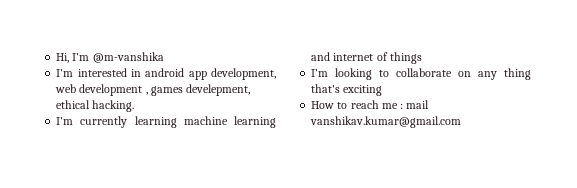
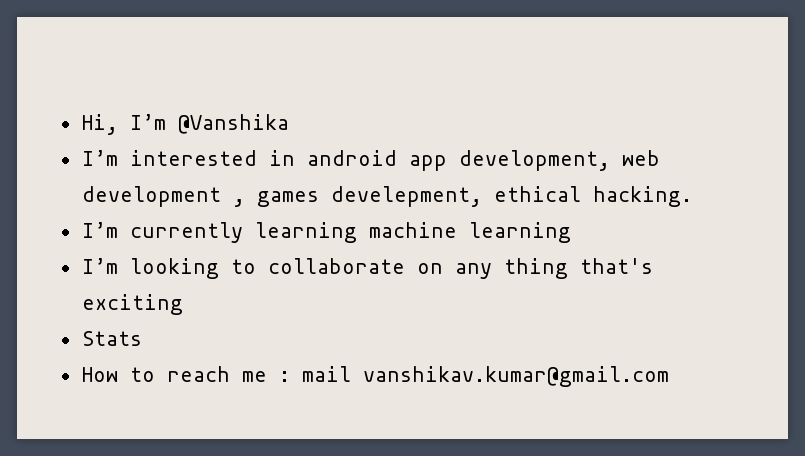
- Hi, I’m @m-vanshika
+ Hi, I’m @Vanshika
- I’m currently learning machine learning and internet of things
+ I’m currently learning machine learning
+ Stats

